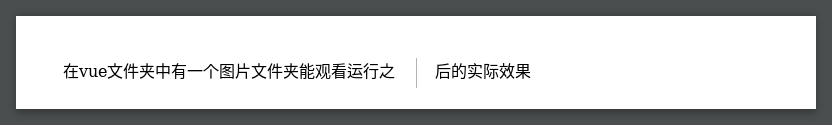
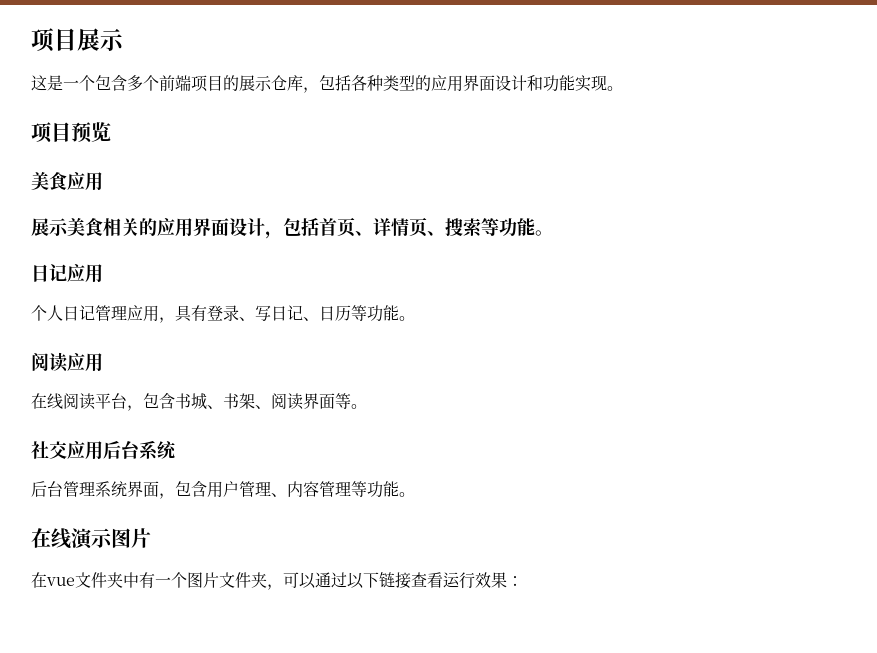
+ 项目展示
+ 这是一个包含多个前端项目的展示仓库，包括各种类型的应用界面设计和功能实现。
+ 项目预览
+ 美食应用
+ 展示美食相关的应用界面设计，包括首页、详情页、搜索等功能。
+ 日记应用
+ 个人日记管理应用，具有登录、写日记、日历等功能。
+ 阅读应用
+ 在线阅读平台，包含书城、书架、阅读界面等。
+ 社交应用后台系统
+ 后台管理系统界面，包含用户管理、内容管理等功能。
+ 在线演示图片
- 在vue文件夹中有一个图片文件夹能观看运行之后的实际效果
+ 在vue文件夹中有一个图片文件夹，可以通过以下链接查看运行效果：

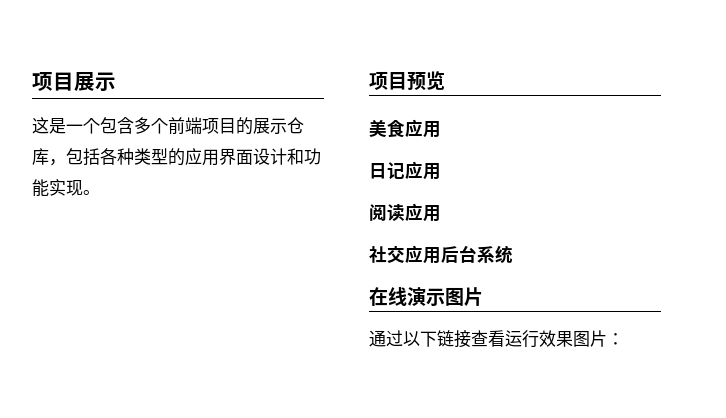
- 展示美食相关的应用界面设计，包括首页、详情页、搜索等功能。
  日记应用
- 个人日记管理应用，具有登录、写日记、日历等功能。
  阅读应用
- 在线阅读平台，包含书城、书架、阅读界面等。
  社交应用后台系统
- 后台管理系统界面，包含用户管理、内容管理等功能。
  在线演示图片
- 在vue文件夹中有一个图片文件夹，可以通过以下链接查看运行效果：
+ 通过以下链接查看运行效果图片：

